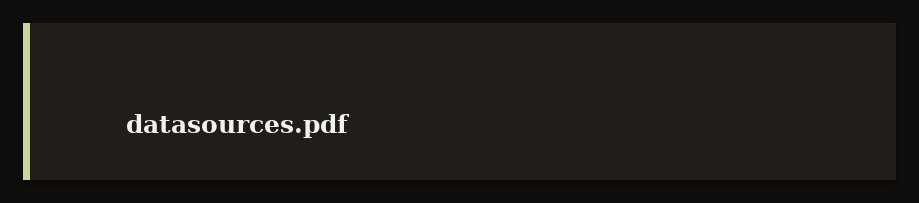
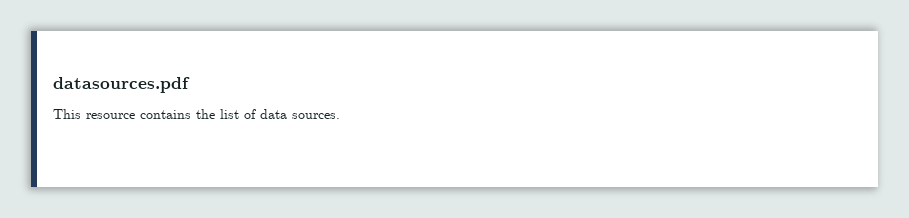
+ This resource contains the list of data sources.

